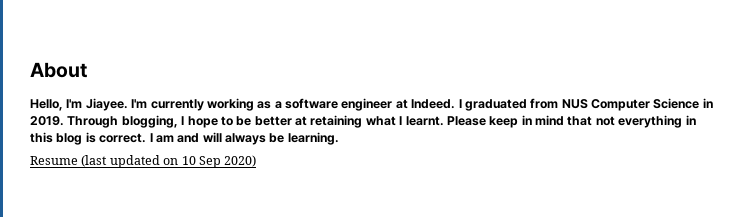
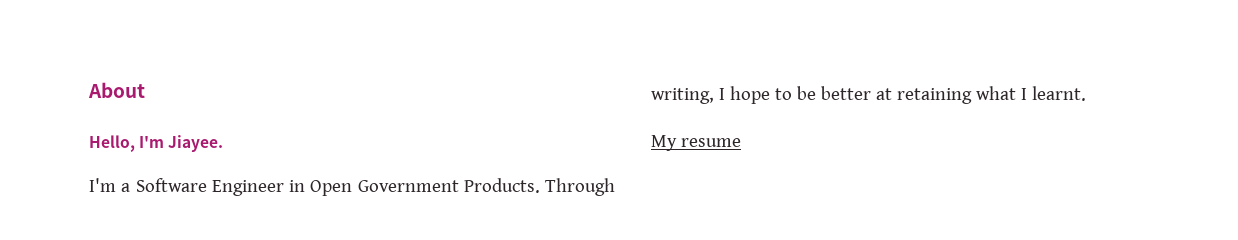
- Hello, I'm Jiayee. I'm currently working as a software engineer at Indeed. I graduated from NUS Computer Science in 2019. Through blogging, I hope to be better at retaining what I learnt. Please keep in mind that not everything in this blog is correct. I am and will always be learning.
- Resume (last updated on 10 Sep 2020)
+ Hello, I'm Jiayee.
+ I'm a Software Engineer in Open Government Products. Through writing, I hope to be better at retaining what I learnt.
+ My resume

